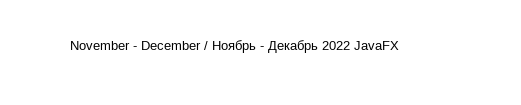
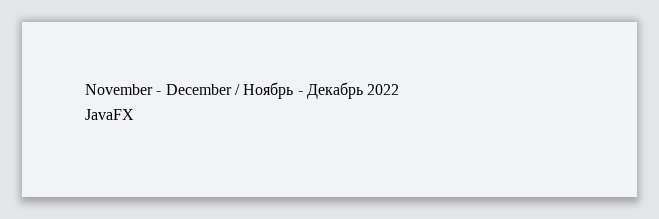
- November - December / Ноябрь - Декабрь 2022 JavaFX
+ November - December / Ноябрь - Декабрь 2022
+ JavaFX

